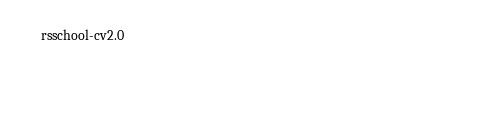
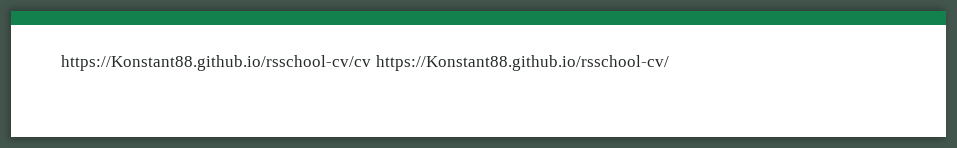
- rsschool-cv2.0
+ https://Konstant88.github.io/rsschool-cv/cv https://Konstant88.github.io/rsschool-cv/

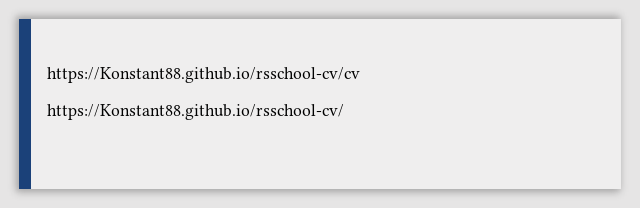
- https://Konstant88.github.io/rsschool-cv/cv https://Konstant88.github.io/rsschool-cv/
+ https://Konstant88.github.io/rsschool-cv/cv
+ https://Konstant88.github.io/rsschool-cv/

